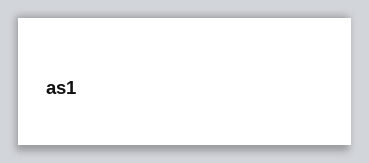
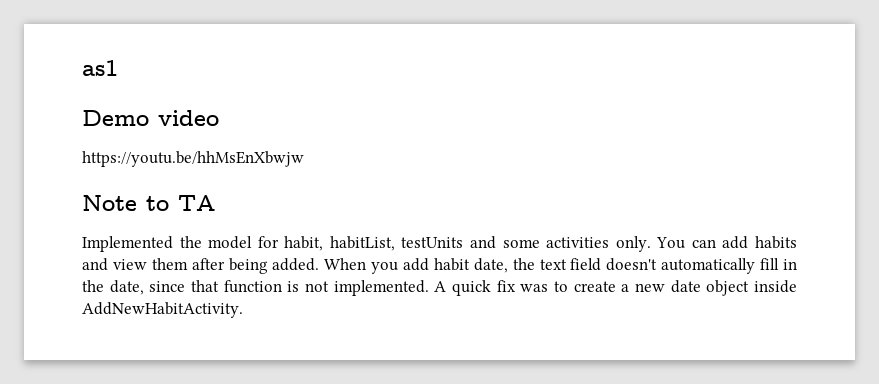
+ Demo video
+ https://youtu.be/hhMsEnXbwjw
+ Note to TA
+ Implemented the model for habit, habitList, testUnits and some activities only. You can add habits and view them after being added. When you add habit date, the text field doesn't automatically fill in the date, since that function is not implemented. A quick fix was to create a new date object inside AddNewHabitActivity.

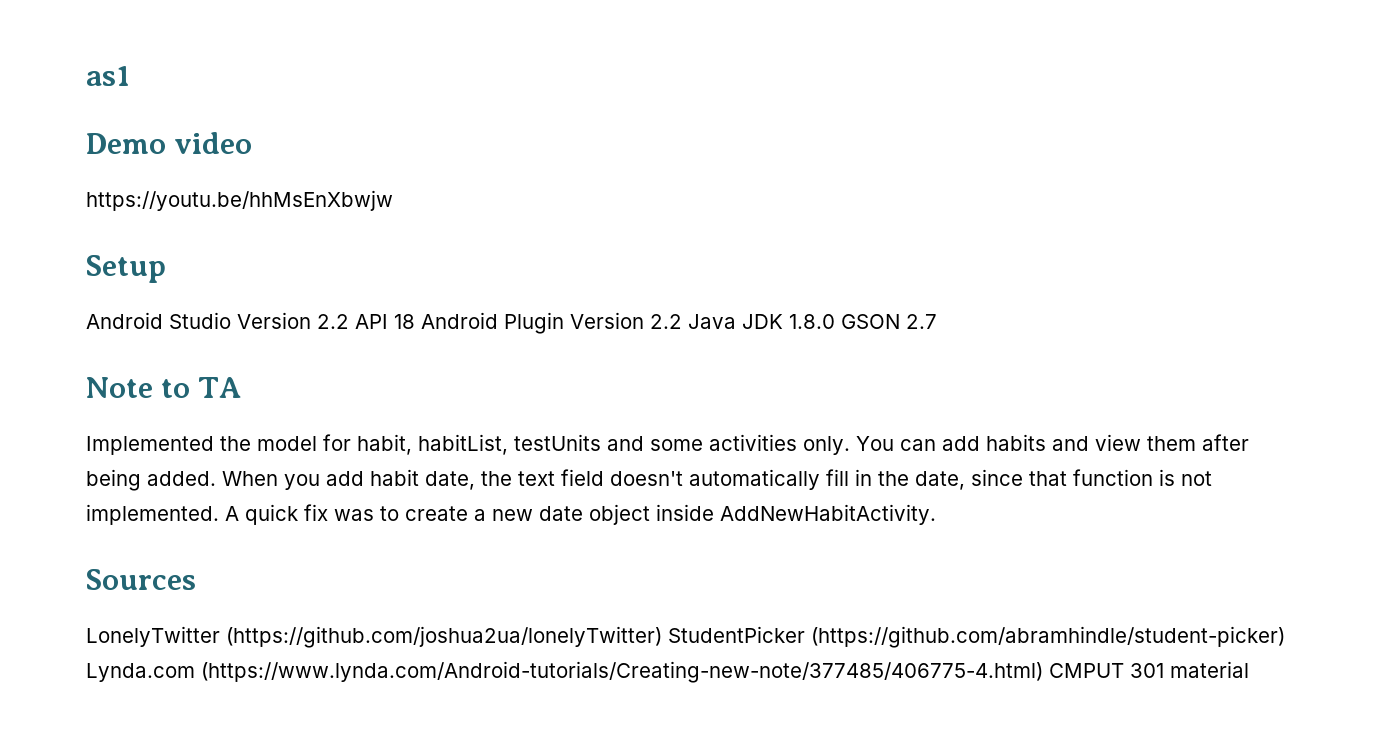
+ Setup
+ Android Studio Version 2.2 API 18 Android Plugin Version 2.2 Java JDK 1.8.0 GSON 2.7
+ Sources
+ LonelyTwitter (https://github.com/joshua2ua/lonelyTwitter) StudentPicker (https://github.com/abramhindle/student-picker) Lynda.com (https://www.lynda.com/Android-tutorials/Creating-new-note/377485/406775-4.html) CMPUT 301 material

